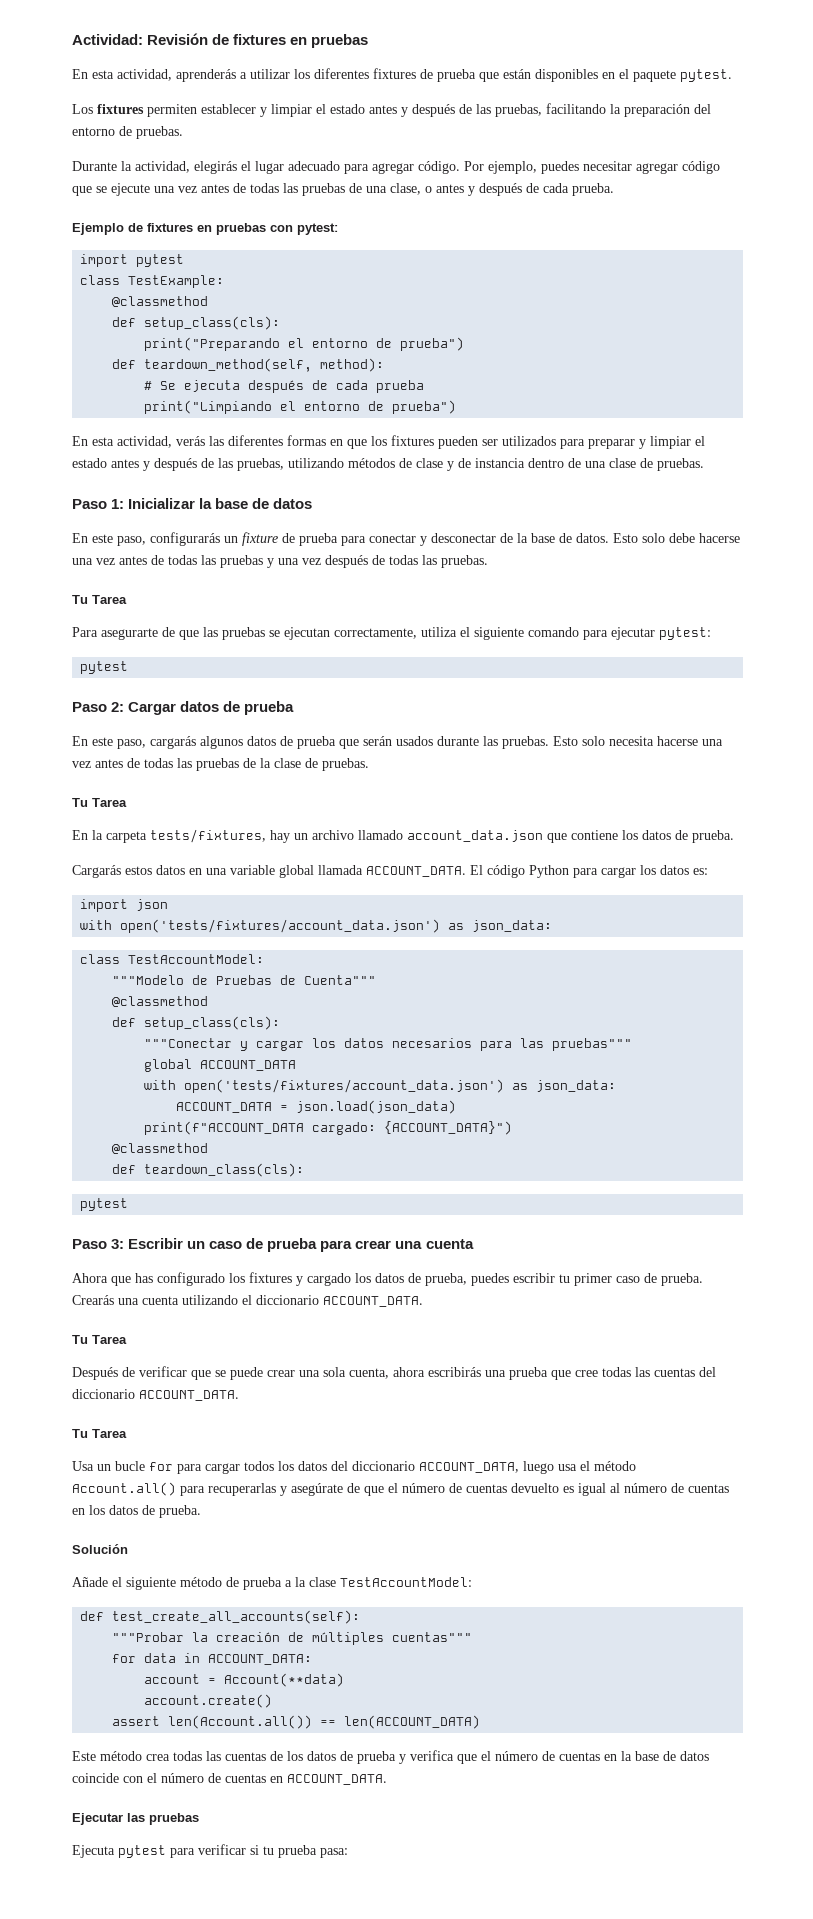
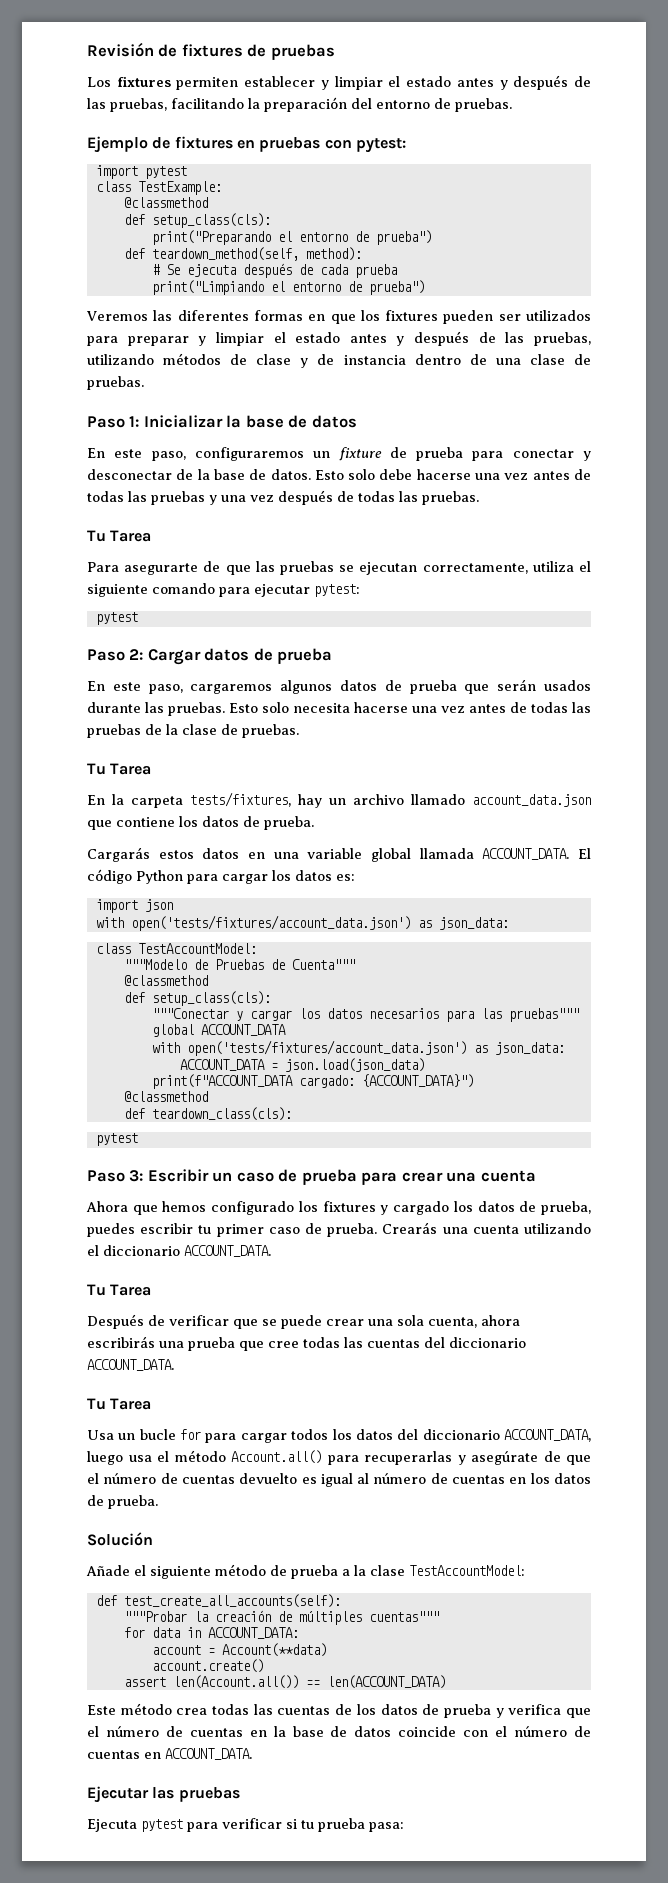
- Actividad: Revisión de fixtures en pruebas
- En esta actividad, aprenderás a utilizar los diferentes fixtures de prueba que están disponibles en el paquete pytest.
+ Revisión de fixtures de pruebas
- Durante la actividad, elegirás el lugar adecuado para agregar código. Por ejemplo, puedes necesitar agregar código que se ejecute una vez antes de todas las pruebas de una clase, o antes y después de cada prueba.
- En esta actividad, verás las diferentes formas en que los fixtures pueden ser utilizados para preparar y limpiar el estado antes y después de las pruebas, utilizando métodos de clase y de instancia dentro de una clase de pruebas.
+ Veremos las diferentes formas en que los fixtures pueden ser utilizados para preparar y limpiar el estado antes y después de las pruebas, utilizando métodos de clase y de instancia dentro de una clase de pruebas.
- En este paso, configurarás un fixture de prueba para conectar y desconectar de la base de datos.
+ En este paso, configuraremos un fixture de prueba para conectar y desconectar de la base de datos.
- En este paso, cargarás algunos datos de prueba que serán usados durante las pruebas.
+ En este paso, cargaremos algunos datos de prueba que serán usados durante las pruebas.
- Ahora que has configurado los fixtures y cargado los datos de prueba, puedes escribir tu primer caso de prueba.
+ Ahora que hemos configurado los fixtures y cargado los datos de prueba, puedes escribir tu primer caso de prueba.

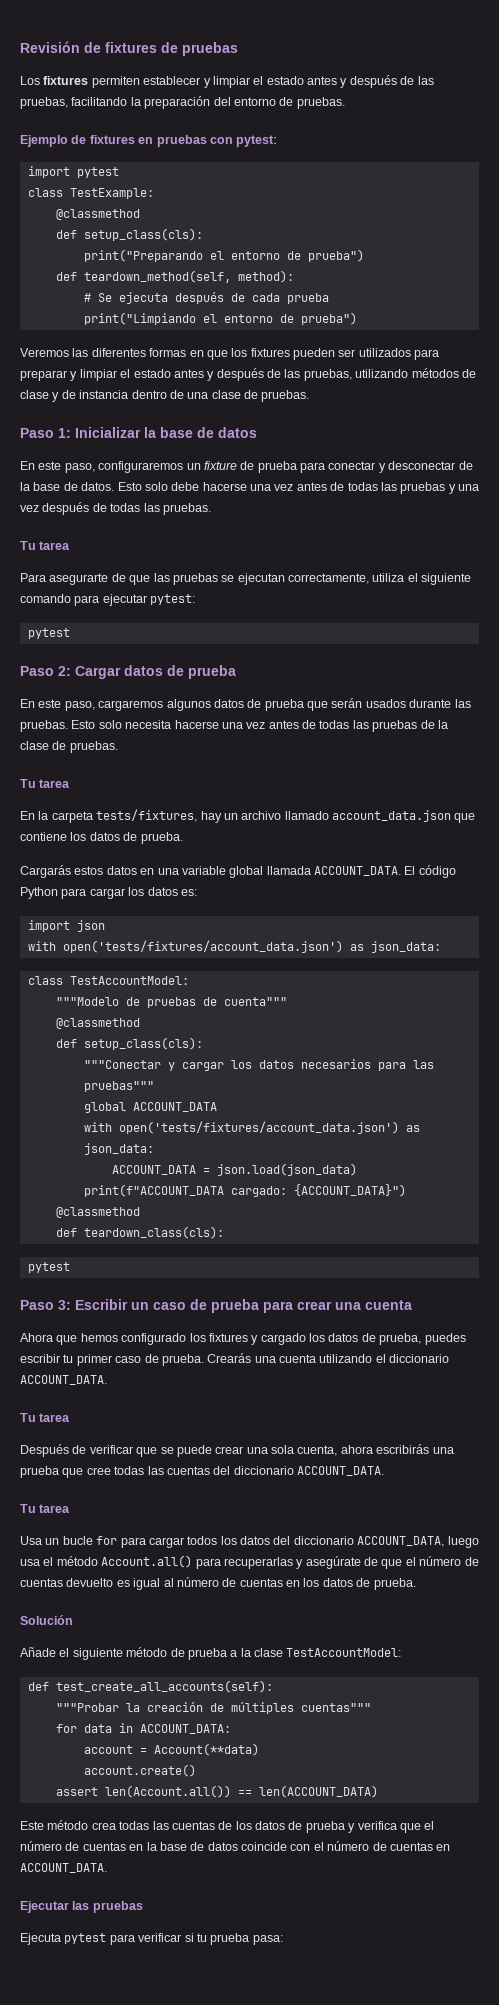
  Esto solo debe hacerse una vez antes de todas las pruebas y una vez después de todas las pruebas.
- Tu Tarea
+ Tu tarea
  Esto solo necesita hacerse una vez antes de todas las pruebas de la clase de pruebas.
- Tu Tarea
+ Tu tarea
- """Modelo de Pruebas de Cuenta"""
+ """Modelo de pruebas de cuenta"""
  Crearás una cuenta utilizando el diccionario ACCOUNT_DATA.
- Tu Tarea
+ Tu tarea
  Después de verificar que se puede crear una sola cuenta, ahora escribirás una prueba que cree todas las cuentas del diccionario ACCOUNT_DATA.
- Tu Tarea
+ Tu tarea

